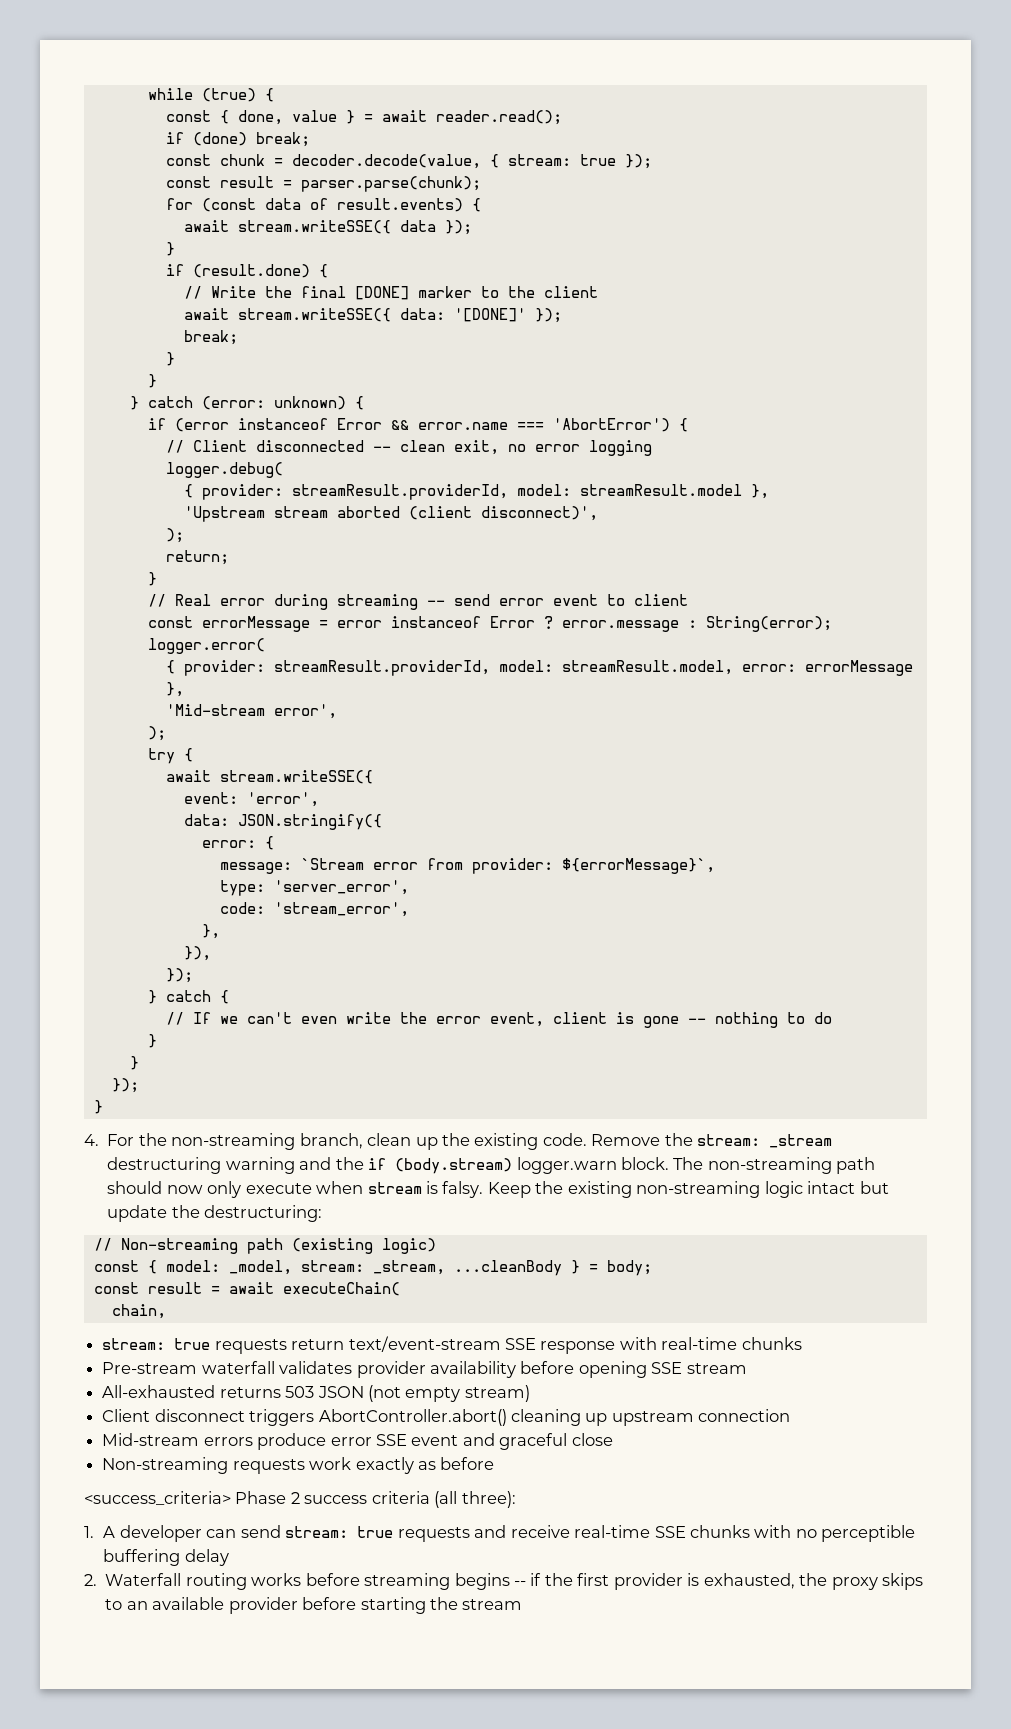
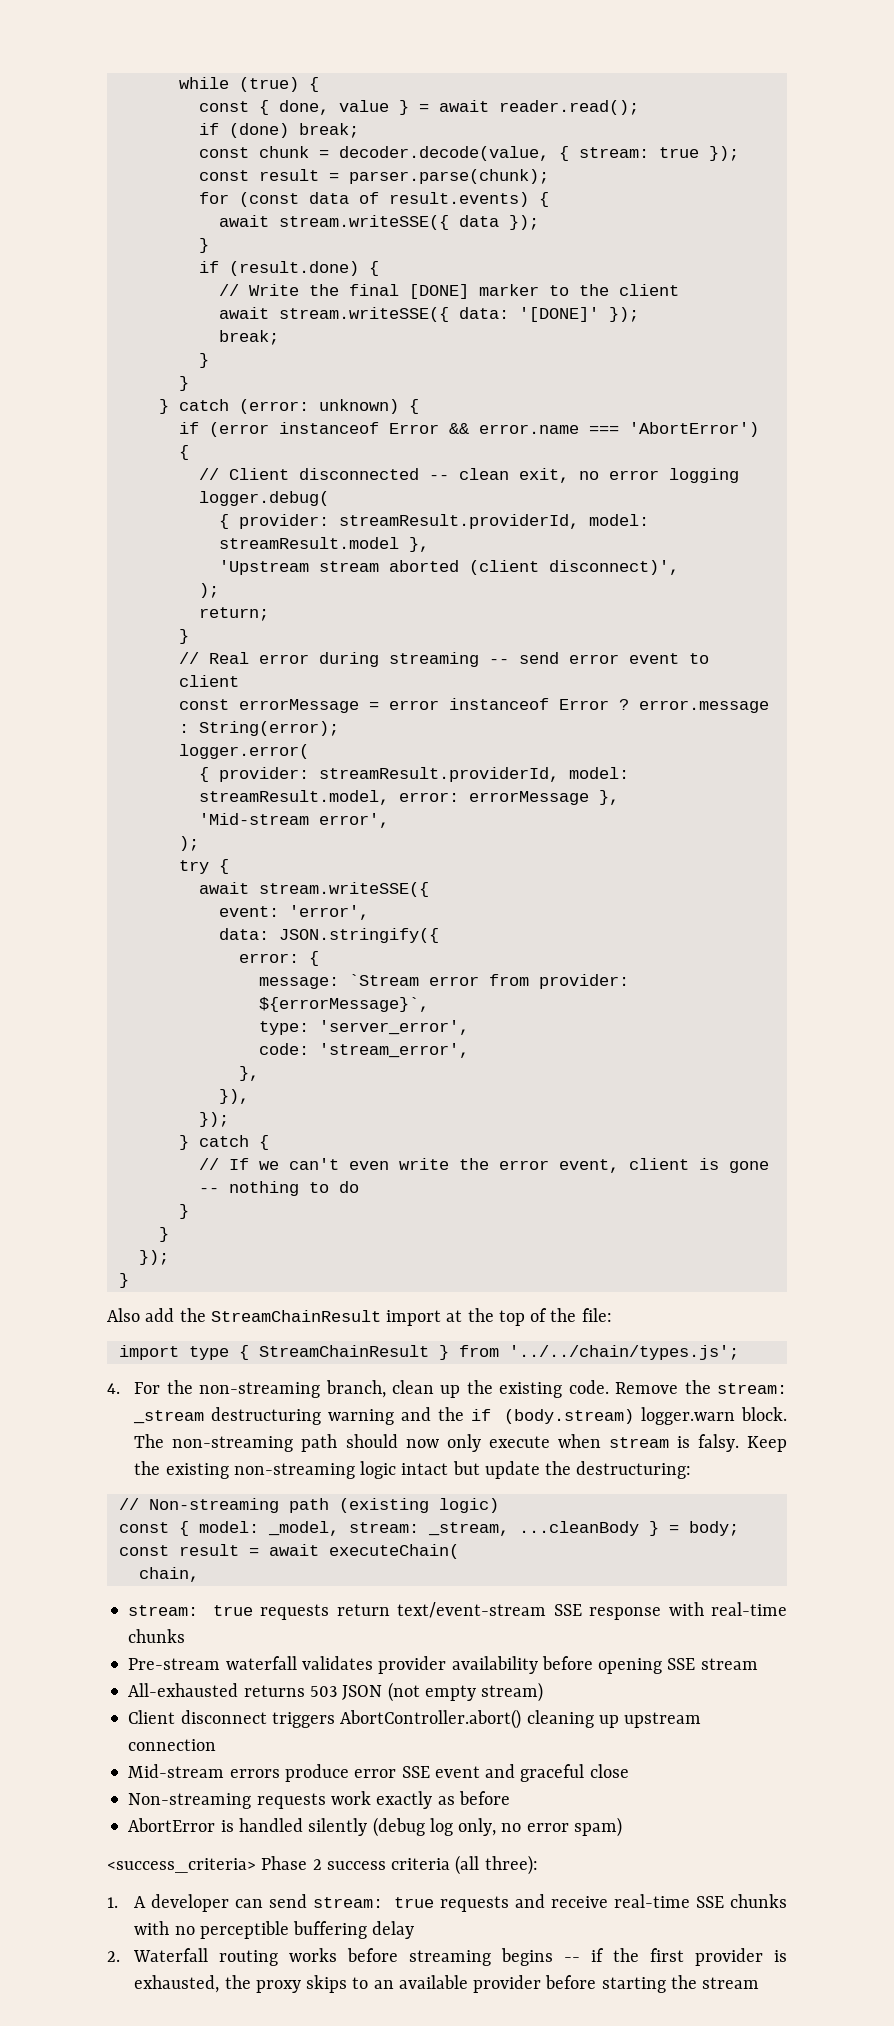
+ Also add the StreamChainResult import at the top of the file:
+ import type { StreamChainResult } from '../../chain/types.js';
+ AbortError is handled silently (debug log only, no error spam)

